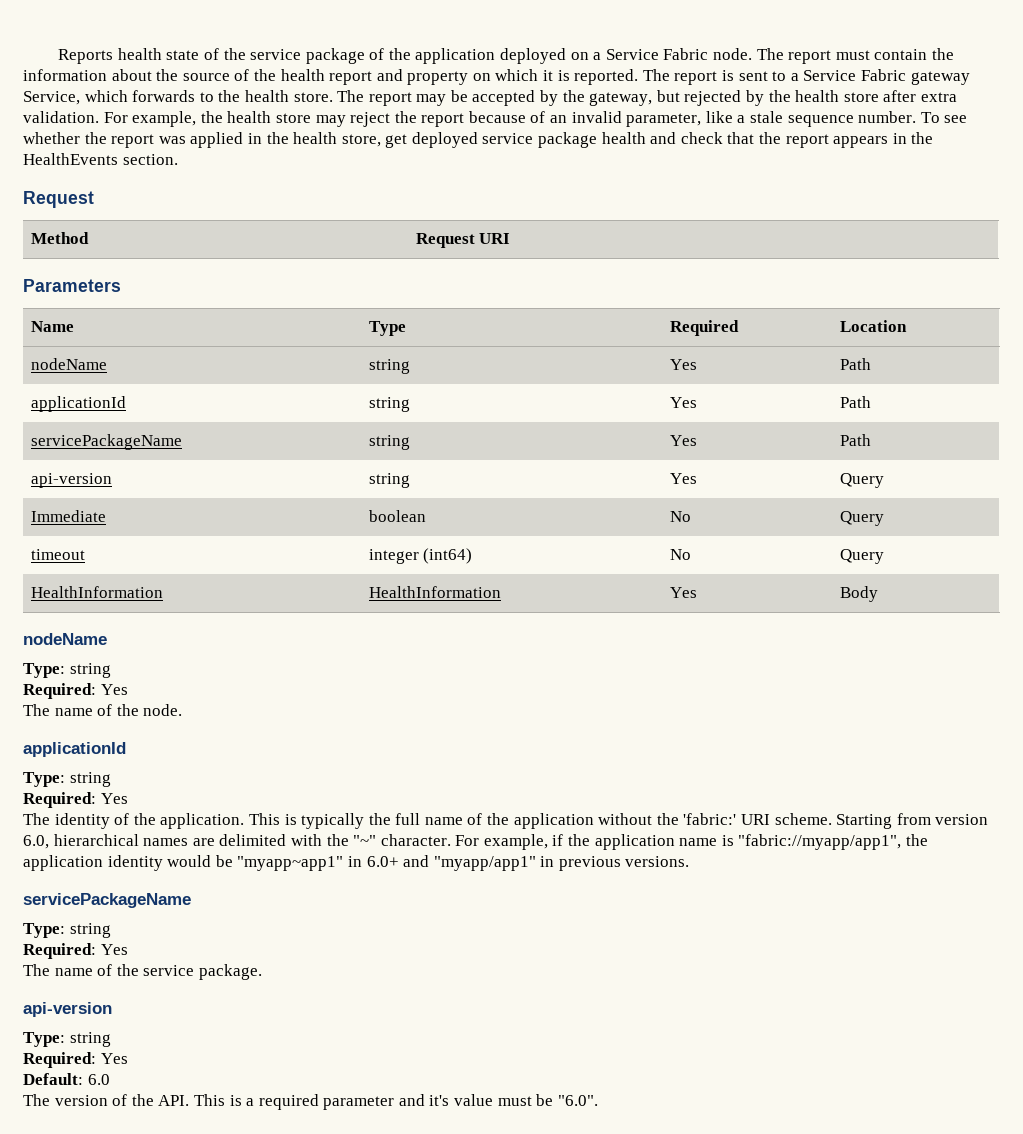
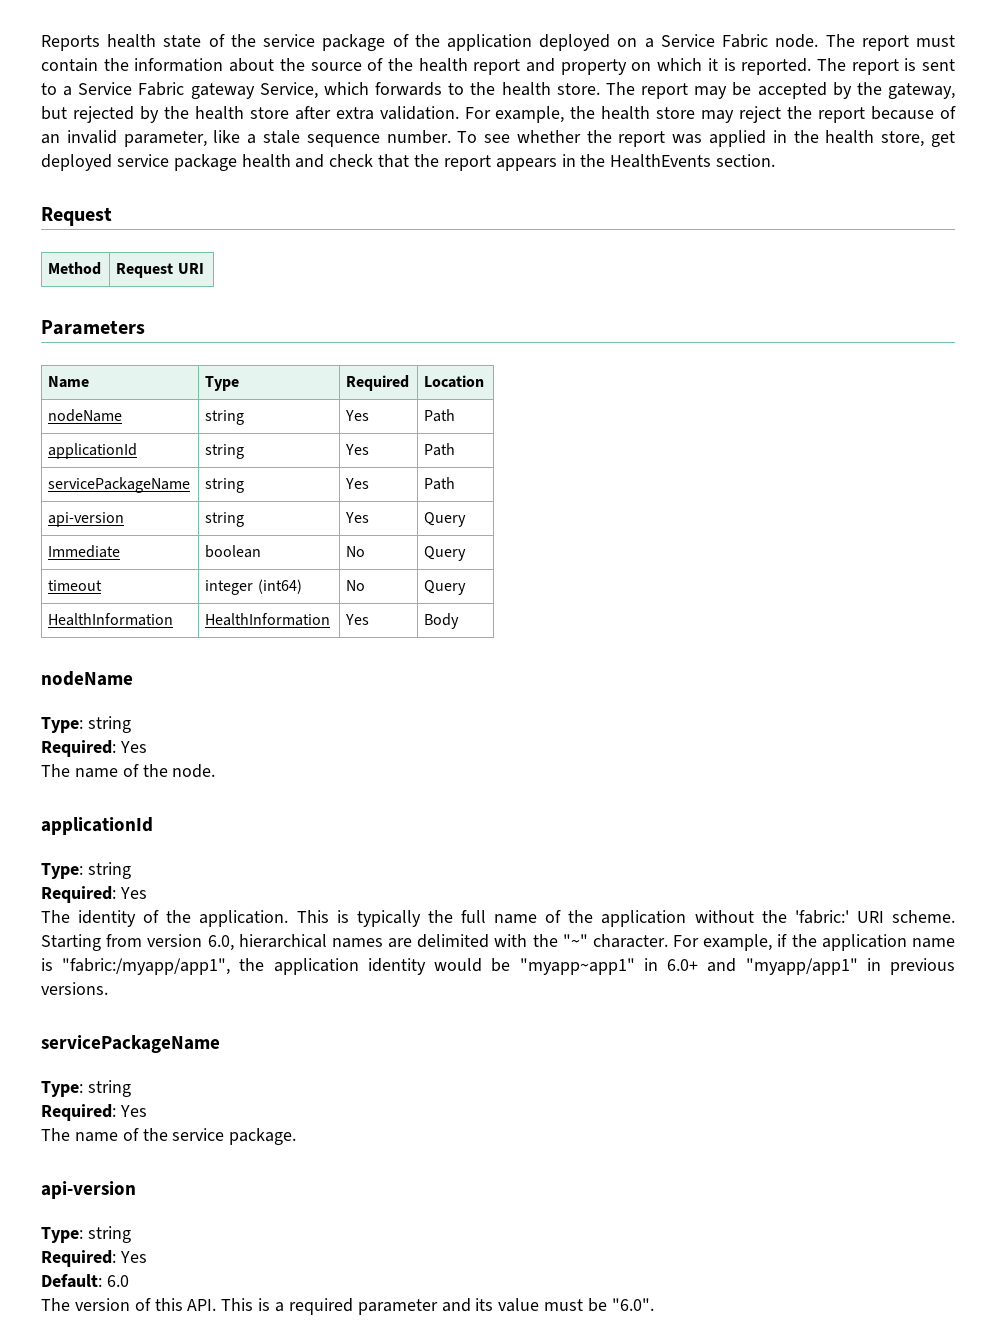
- For example, if the application name is "fabric://myapp/app1", the application identity would be "myapp~app1" in 6.0+ and "myapp/app1" in previous versions.
+ For example, if the application name is "fabric:/myapp/app1", the application identity would be "myapp~app1" in 6.0+ and "myapp/app1" in previous versions.
- The version of the API. This is a required parameter and it's value must be "6.0".
+ The version of this API. This is a required parameter and its value must be "6.0".

